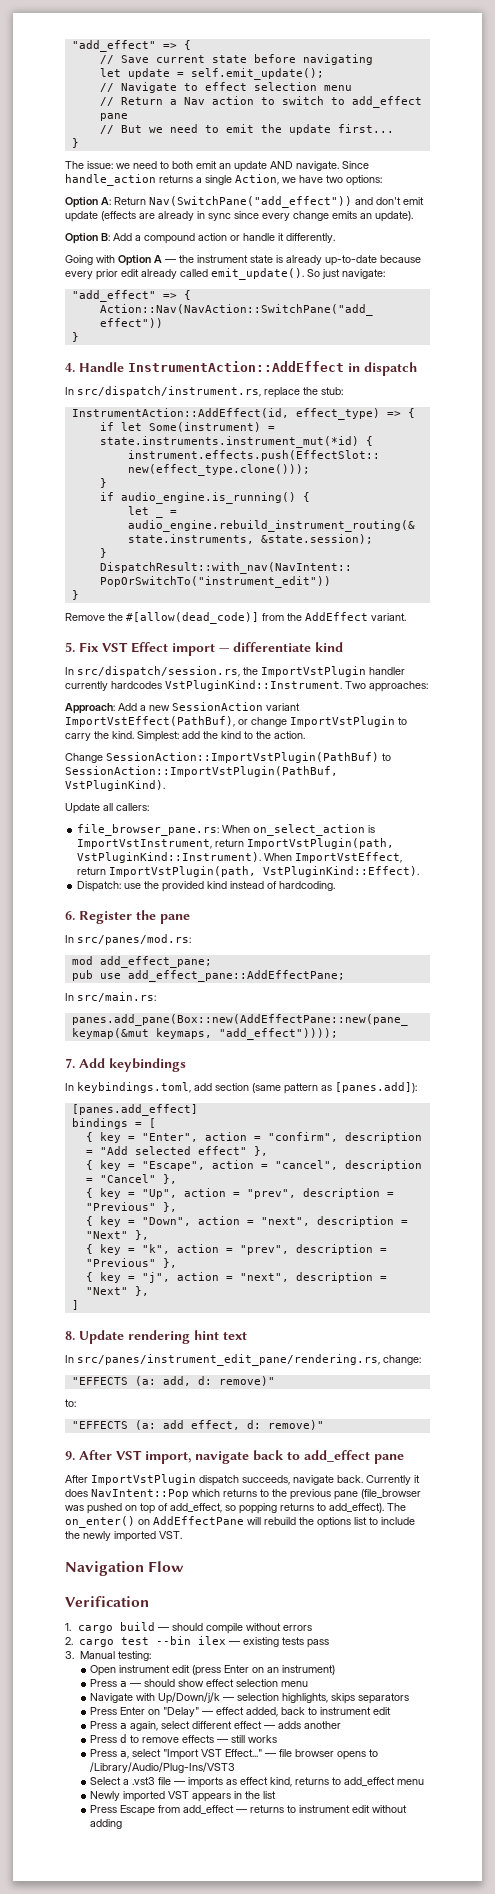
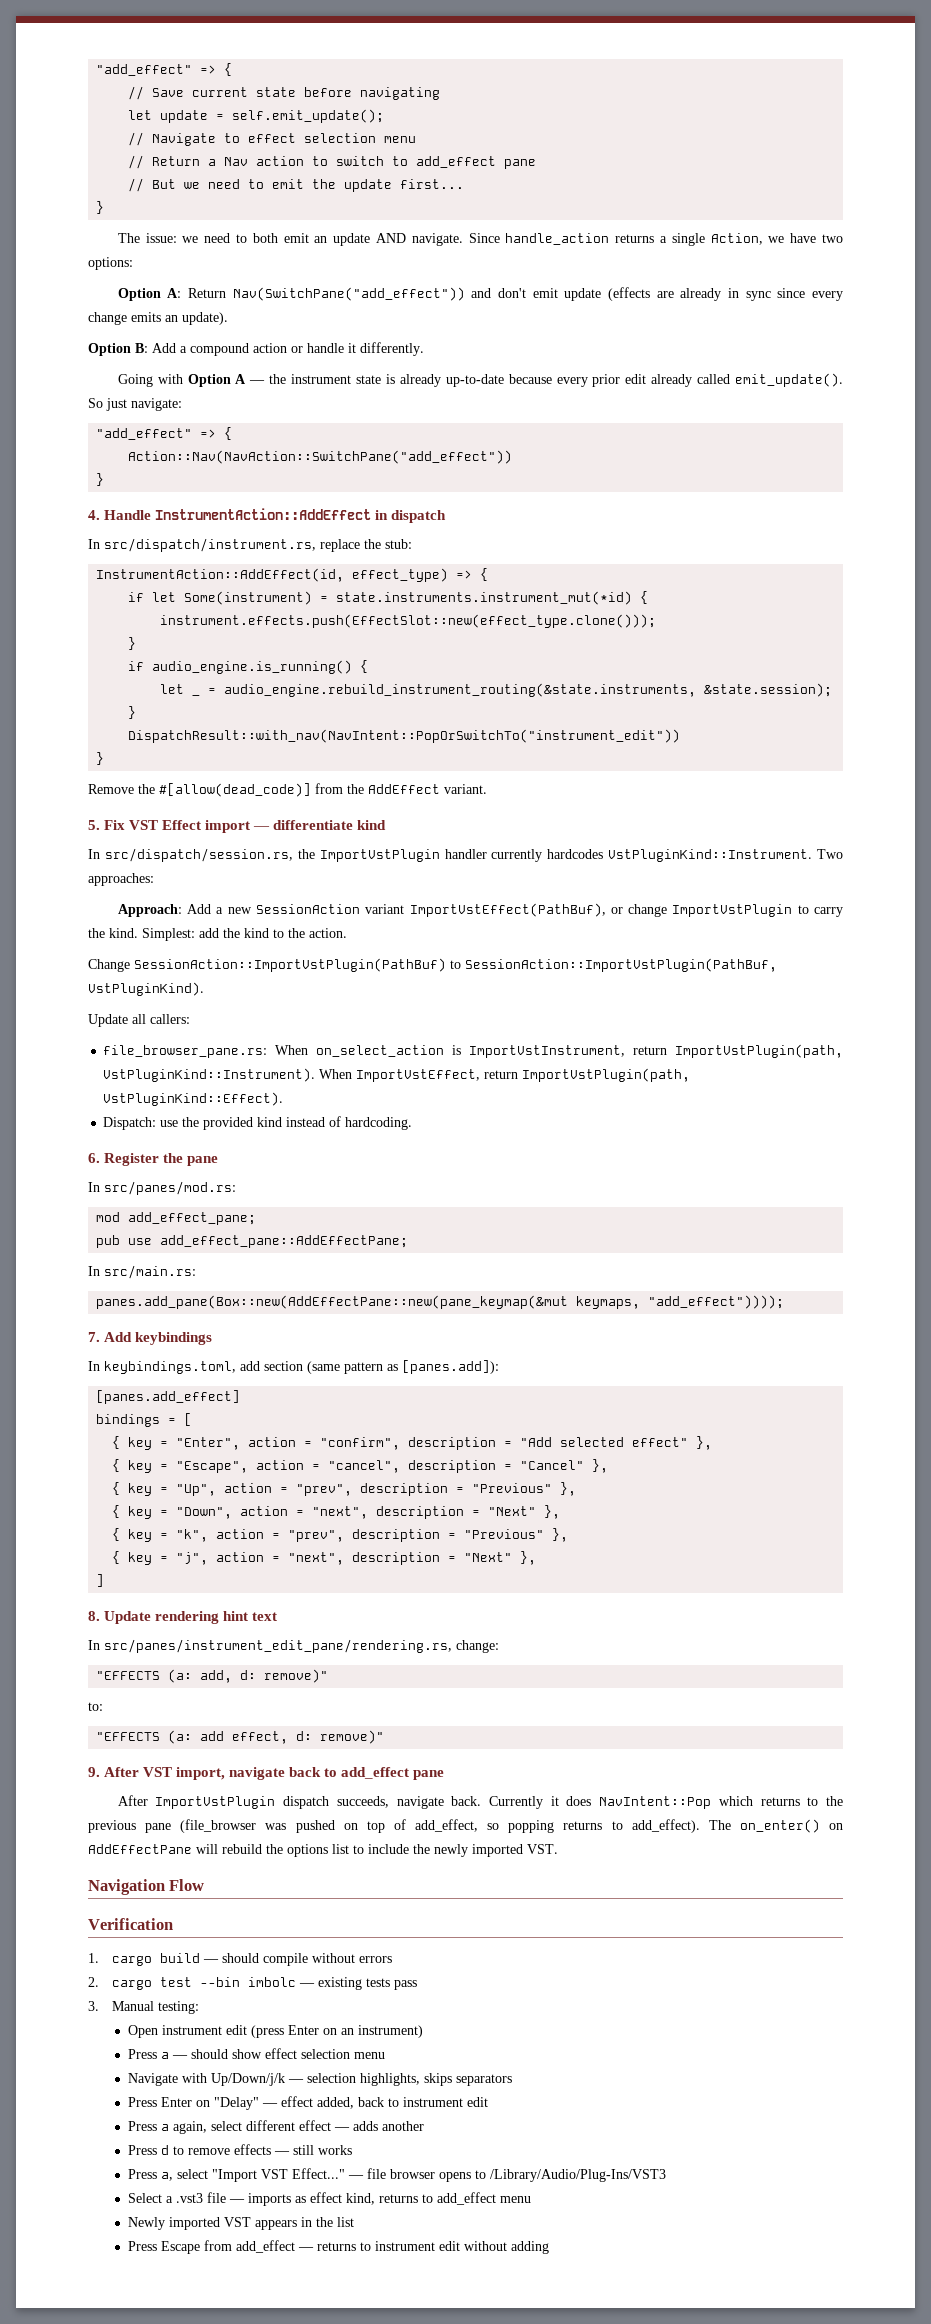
- 2. cargo test --bin ilex — existing tests pass
+ 2. cargo test --bin imbolc — existing tests pass

